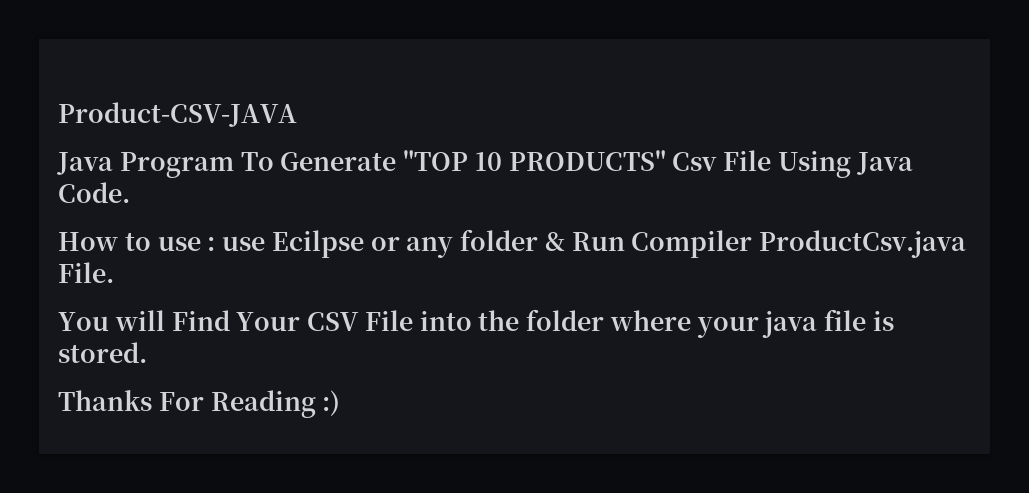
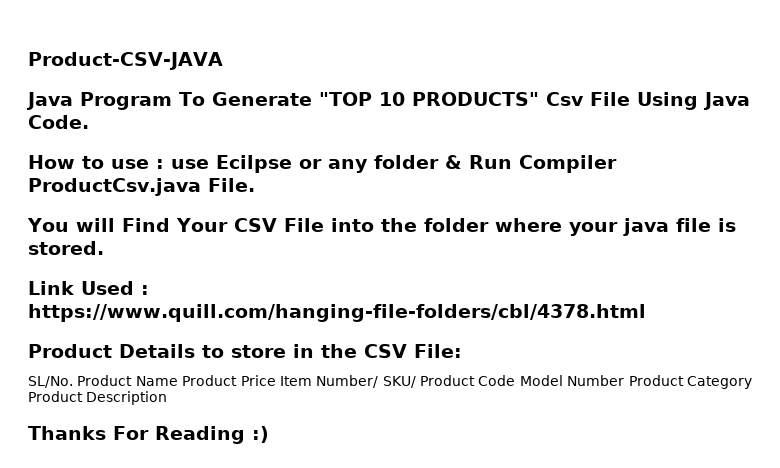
+ Link Used : https://www.quill.com/hanging-file-folders/cbl/4378.html
+ Product Details to store in the CSV File:
+ SL/No. Product Name Product Price Item Number/ SKU/ Product Code Model Number Product Category Product Description

